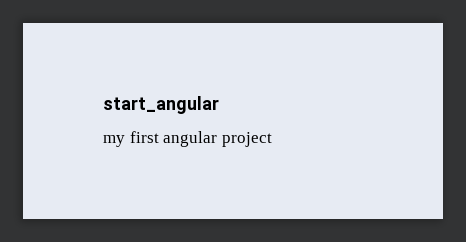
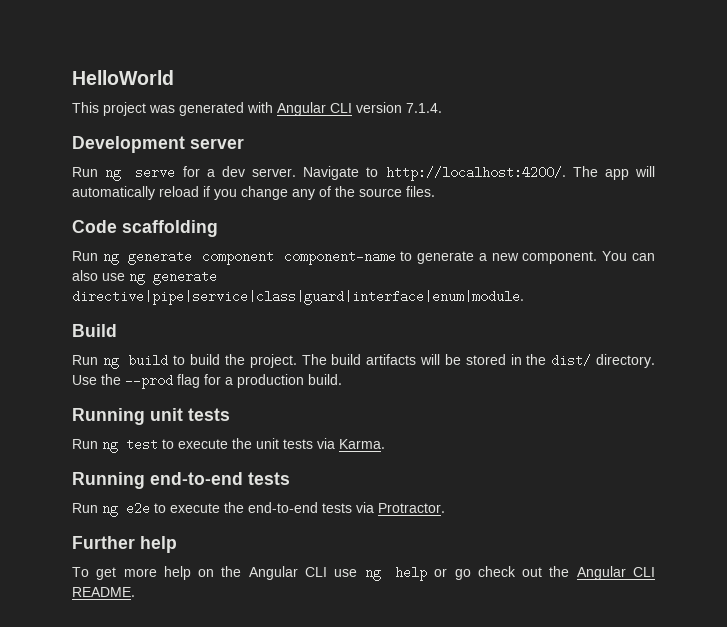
- start_angular
- my first angular project
+ HelloWorld
+ This project was generated with Angular CLI version 7.1.4.
+ Development server
+ Run ng serve for a dev server. Navigate to http://localhost:4200/. The app will automatically reload if you change any of the source files.
+ Code scaffolding
+ Run ng generate component component-name to generate a new component. You can also use ng generate directive|pipe|service|class|guard|interface|enum|module.
+ Build
+ Run ng build to build the project. The build artifacts will be stored in the dist/ directory. Use the --prod flag for a production build.
+ Running unit tests
+ Run ng test to execute the unit tests via Karma.
+ Running end-to-end tests
+ Run ng e2e to execute the end-to-end tests via Protractor.
+ Further help
+ To get more help on the Angular CLI use ng help or go check out the Angular CLI README.

